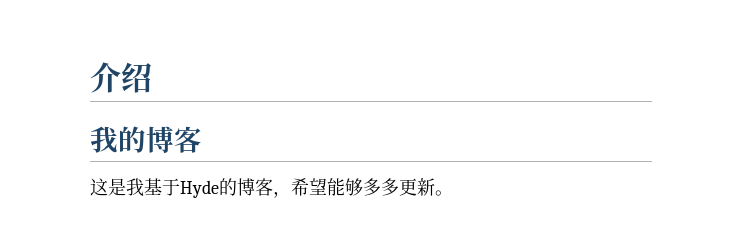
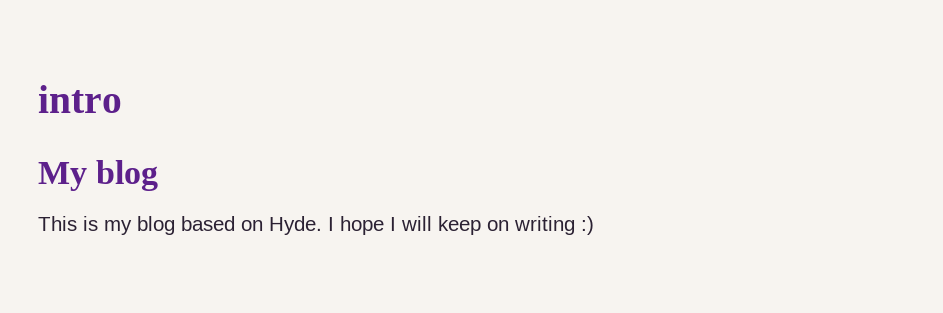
- 介绍
- 我的博客
- 这是我基于Hyde的博客，希望能够多多更新。
+ intro
+ My blog
+ This is my blog based on Hyde. I hope I will keep on writing :)

